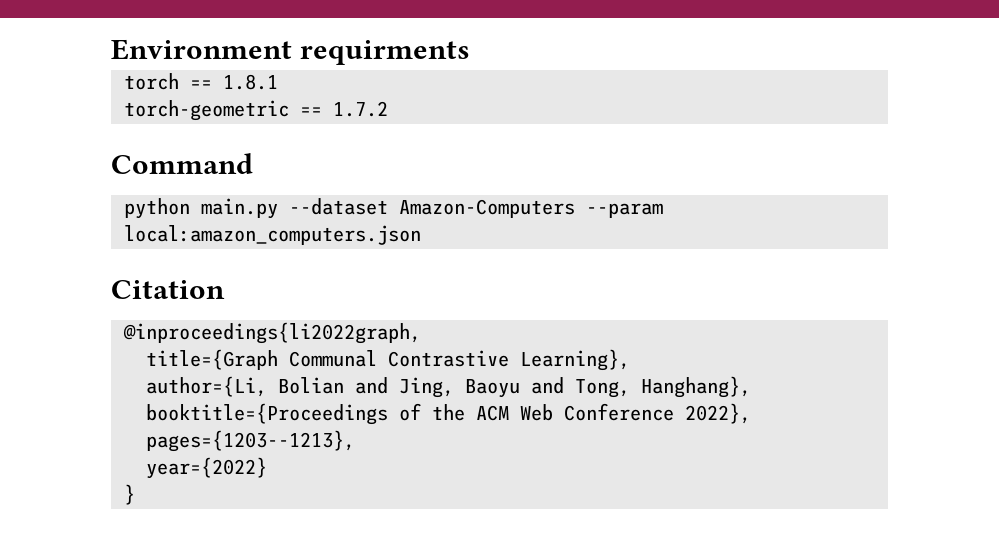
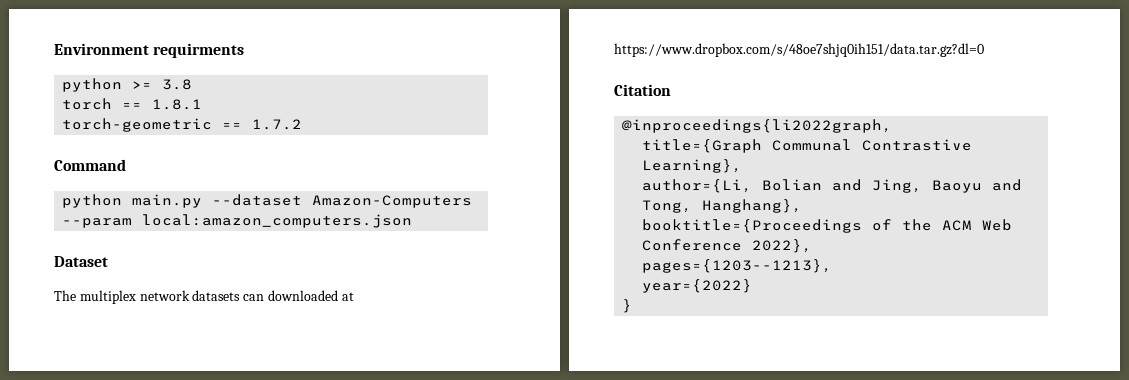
+ python >= 3.8
+ Dataset
+ The multiplex network datasets can downloaded at https://www.dropbox.com/s/48oe7shjq0ih151/data.tar.gz?dl=0

